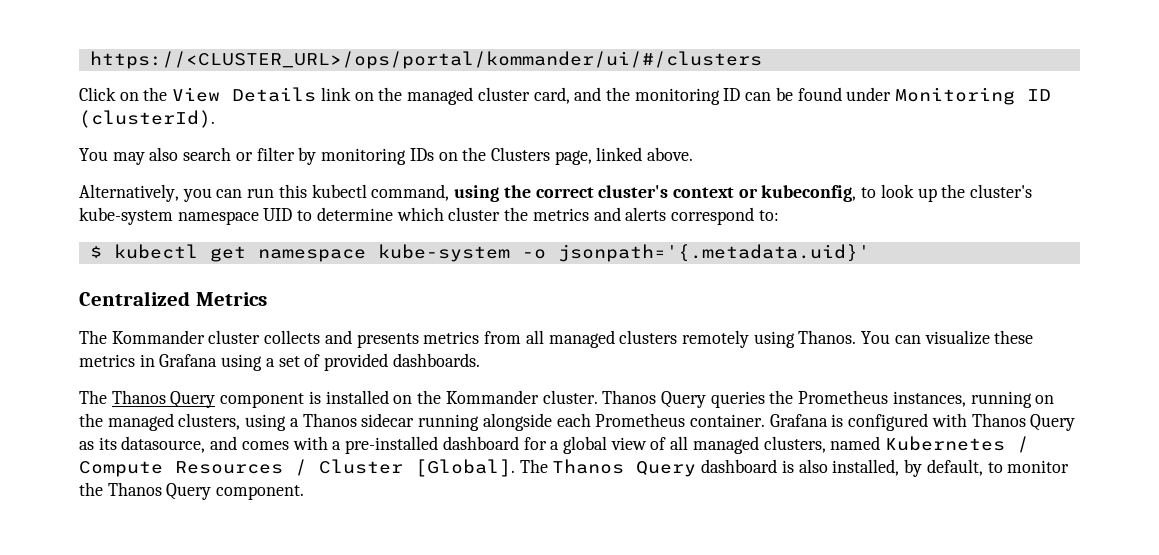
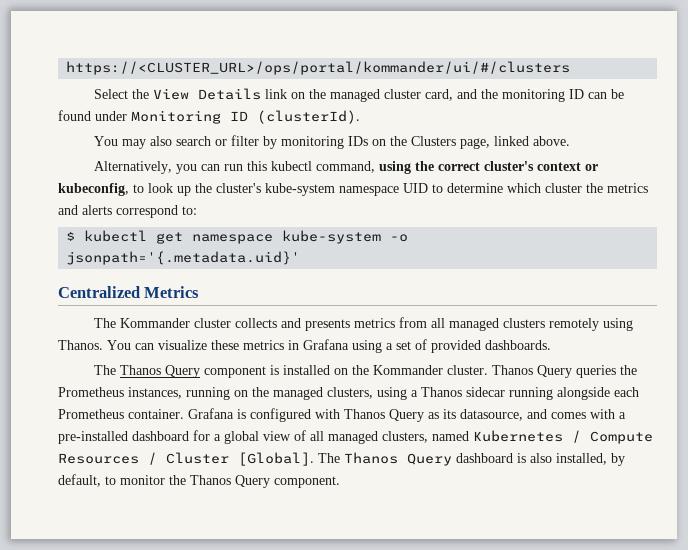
- Click on the View Details link on the managed cluster card, and the monitoring ID can be found under Monitoring ID (clusterId).
+ Select the View Details link on the managed cluster card, and the monitoring ID can be found under Monitoring ID (clusterId).

